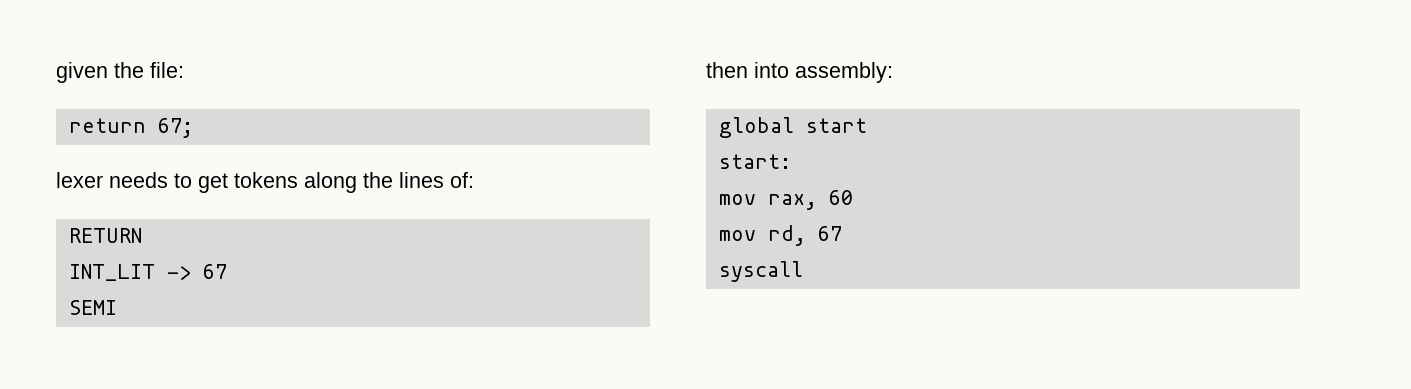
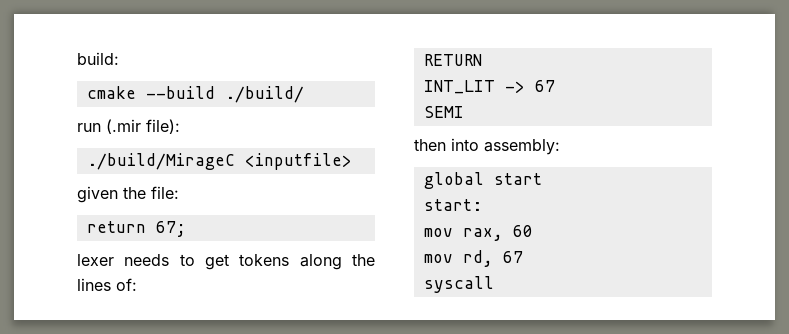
+ build:
+ cmake --build ./build/
+ run (.mir file):
+ ./build/MirageC <inputfile>

